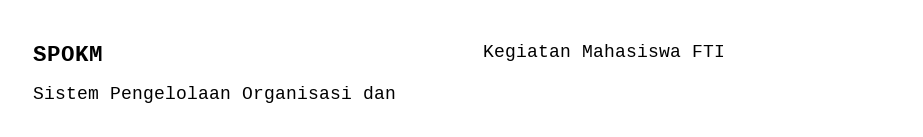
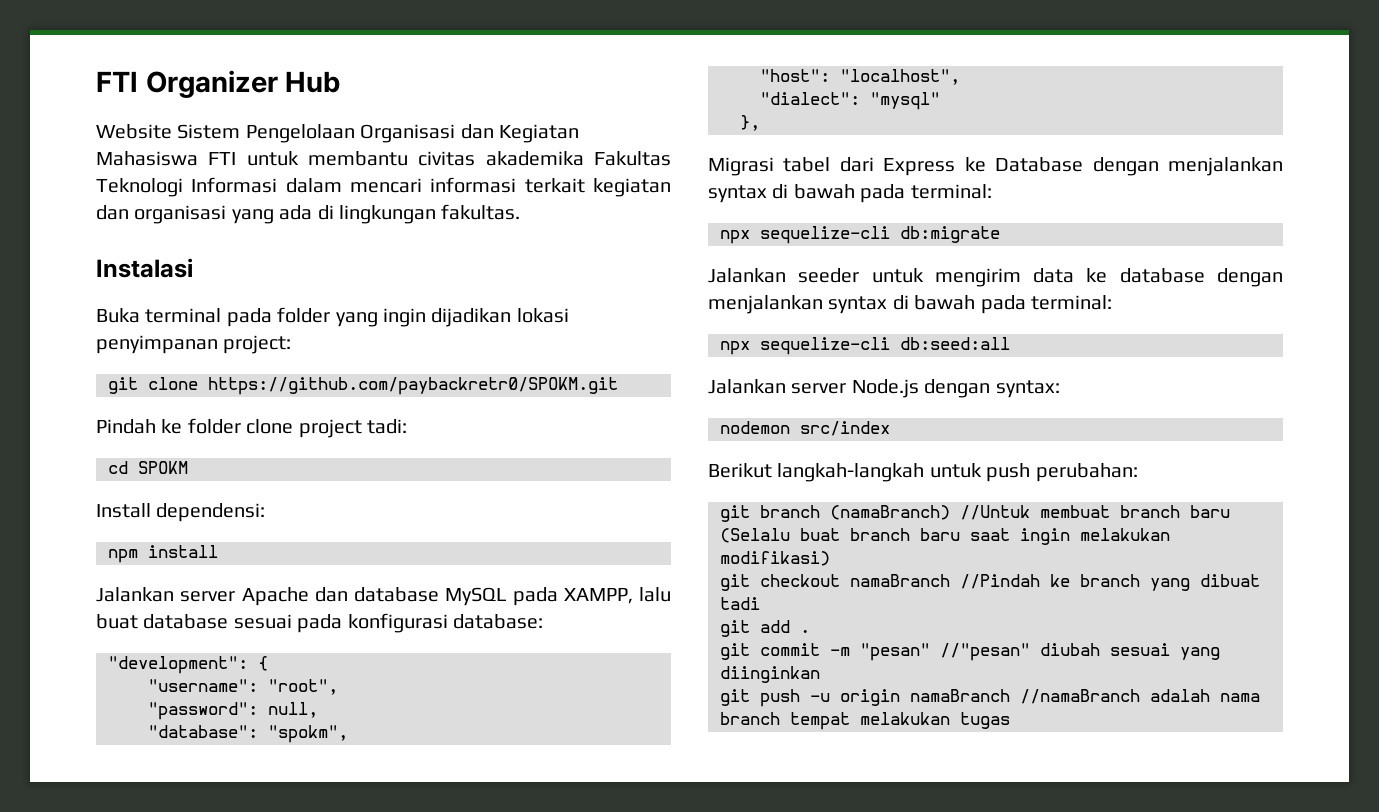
- SPOKM
- Sistem Pengelolaan Organisasi dan Kegiatan Mahasiswa FTI
+ FTI Organizer Hub
+ Website Sistem Pengelolaan Organisasi dan Kegiatan Mahasiswa FTI untuk membantu civitas akademika Fakultas Teknologi Informasi dalam mencari informasi terkait kegiatan dan organisasi yang ada di lingkungan fakultas.
+ Instalasi
+ Buka terminal pada folder yang ingin dijadikan lokasi penyimpanan project:
+ git clone https://github.com/paybackretr0/SPOKM.git
+ Pindah ke folder clone project tadi:
+ cd SPOKM
+ Install dependensi:
+ npm install
+ Jalankan server Apache dan database MySQL pada XAMPP, lalu buat database sesuai pada konfigurasi database:
+ "development": {
+ "username": "root",
+ "password": null,
+ "database": "spokm",
+ "host": "localhost",
+ "dialect": "mysql"
+ },
+ Migrasi tabel dari Express ke Database dengan menjalankan syntax di bawah pada terminal:
+ npx sequelize-cli db:migrate
+ Jalankan seeder untuk mengirim data ke database dengan menjalankan syntax di bawah pada terminal:
+ npx sequelize-cli db:seed:all
+ Jalankan server Node.js dengan syntax:
+ nodemon src/index
+ Berikut langkah-langkah untuk push perubahan:
+ git branch (namaBranch) //Untuk membuat branch baru (Selalu buat branch baru saat ingin melakukan modifikasi)
+ git checkout namaBranch //Pindah ke branch yang dibuat tadi
+ git add .
+ git commit -m "pesan" //"pesan" diubah sesuai yang diinginkan
+ git push -u origin namaBranch //namaBranch adalah nama branch tempat melakukan tugas

